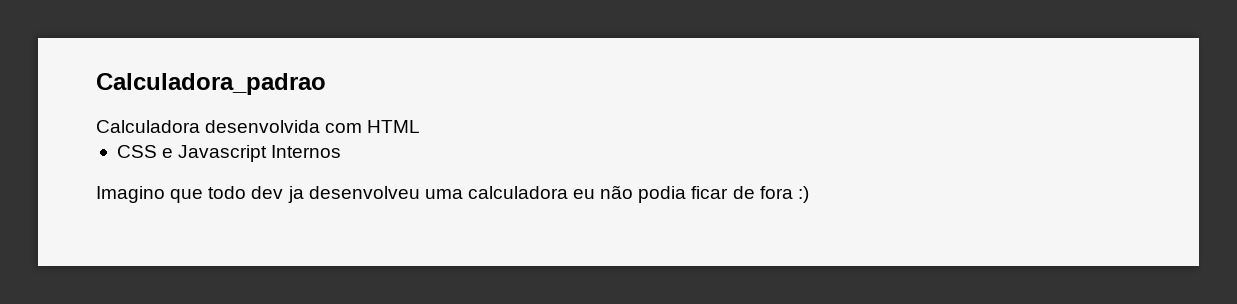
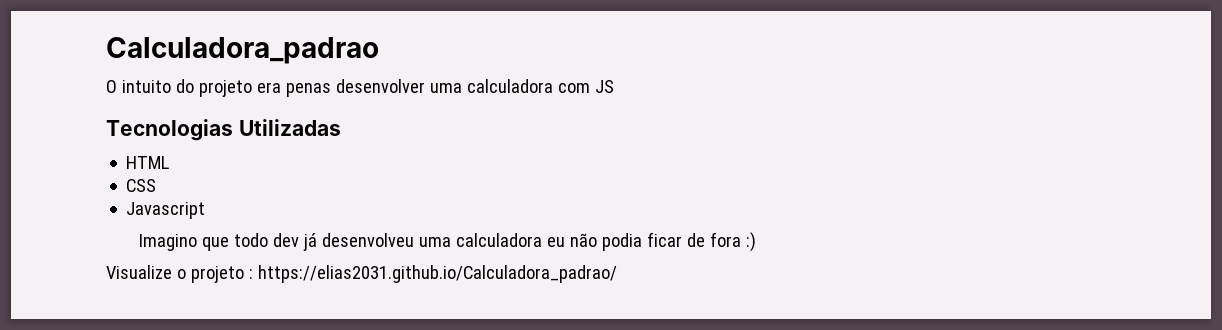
- Calculadora desenvolvida com HTML
+ O intuito do projeto era penas desenvolver uma calculadora com JS
+ Tecnologias Utilizadas
+ HTML
- CSS e Javascript Internos
+ CSS
+ Javascript
- Imagino que todo dev ja desenvolveu uma calculadora eu não podia ficar de fora :)
+ Imagino que todo dev já desenvolveu uma calculadora eu não podia ficar de fora :)
+ Visualize o projeto : https://elias2031.github.io/Calculadora_padrao/

